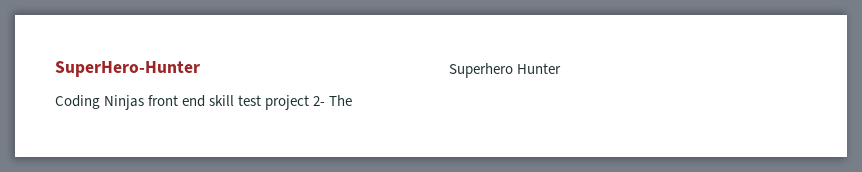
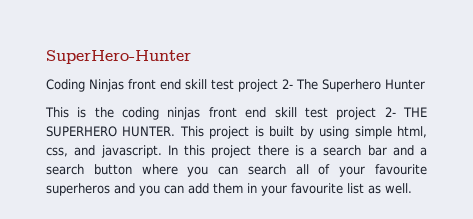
+ This is the coding ninjas front end skill test project 2- THE SUPERHERO HUNTER. This project is built by using simple html, css, and javascript. In this project there is a search bar and a search button where you can search all of your favourite superheros and you can add them in your favourite list as well.

